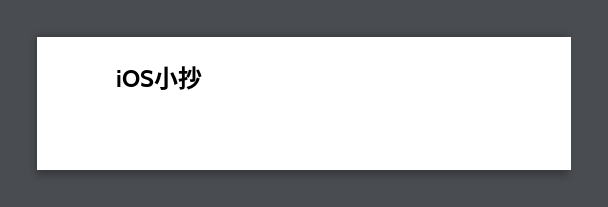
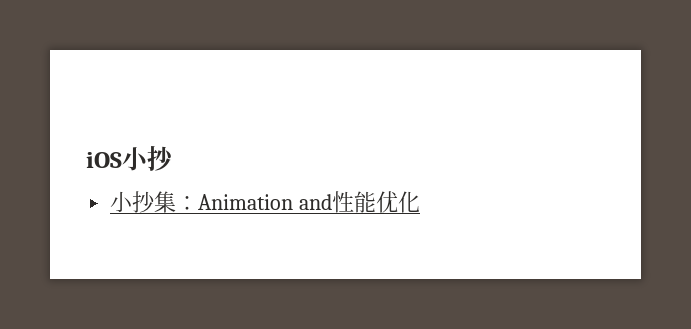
+ 小抄集：Animation and性能优化

